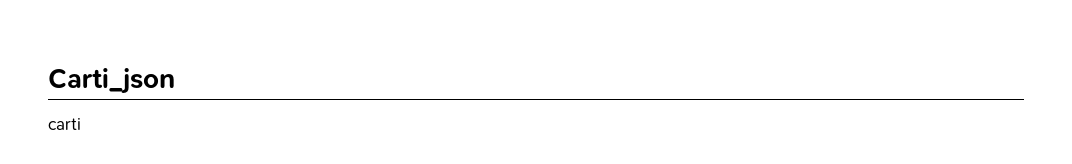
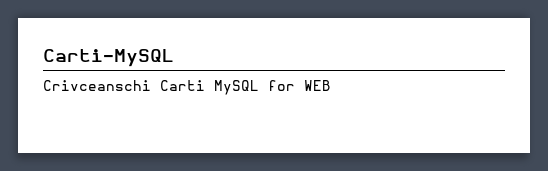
- Carti_json
- carti
+ Carti-MySQL
+ Crivceanschi Carti MySQL for WEB

